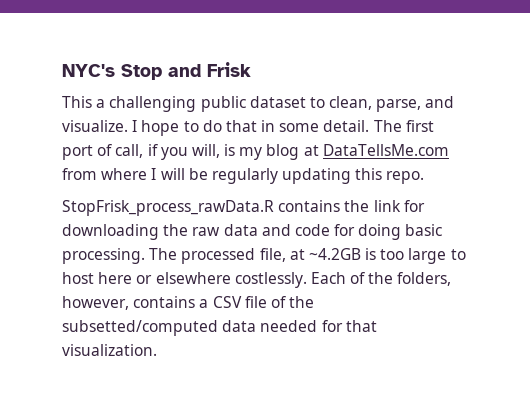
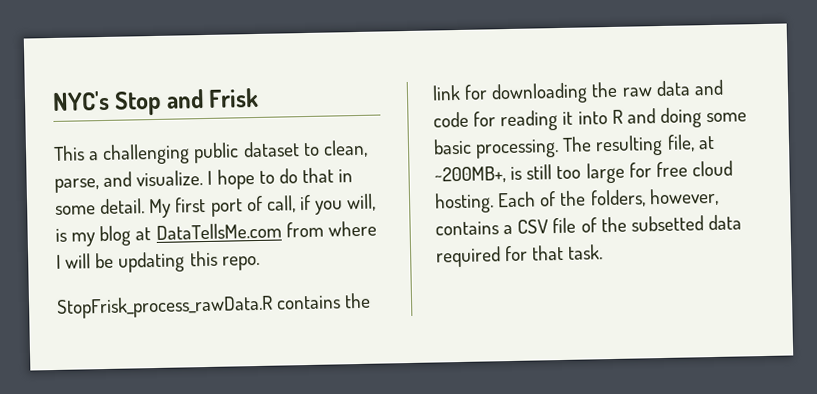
- The first port of call, if you will, is my blog at DataTellsMe.com from where I will be regularly updating this repo.
+ My first port of call, if you will, is my blog at DataTellsMe.com from where I will be updating this repo.
- StopFrisk_process_rawData.R contains the link for downloading the raw data and code for doing basic processing.
+ StopFrisk_process_rawData.R contains the link for downloading the raw data and code for reading it into R and doing some basic processing.
- The processed file, at ~4.2GB is too large to host here or elsewhere costlessly.
+ The resulting file, at ~200MB+, is still too large for free cloud hosting.
- Each of the folders, however, contains a CSV file of the subsetted/computed data needed for that visualization.
+ Each of the folders, however, contains a CSV file of the subsetted data required for that task.

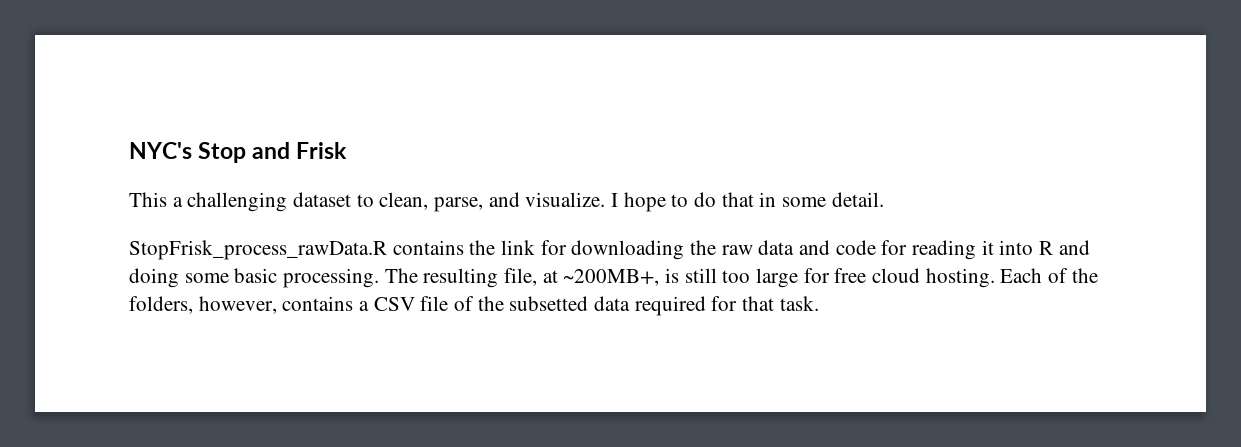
- This a challenging public dataset to clean, parse, and visualize.
+ This a challenging dataset to clean, parse, and visualize.
- My first port of call, if you will, is my blog at DataTellsMe.com from where I will be updating this repo.

